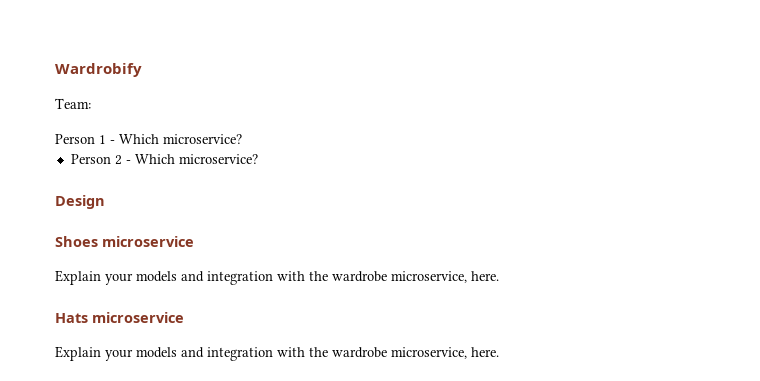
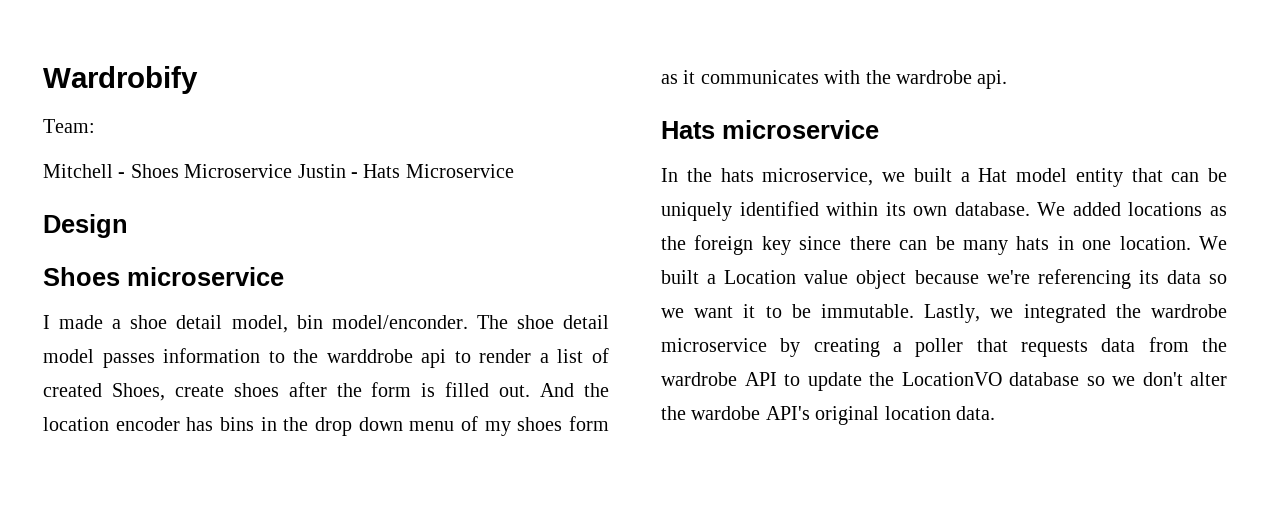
- Person 1 - Which microservice?
- Person 2 - Which microservice?
+ Mitchell - Shoes Microservice Justin - Hats Microservice
  Design
  Shoes microservice
- Explain your models and integration with the wardrobe microservice, here.
+ I made a shoe detail model, bin model/enconder. The shoe detail model passes information to the warddrobe api to render a list of created Shoes, create shoes after the form is filled out. And the location encoder has bins in the drop down menu of my shoes form as it communicates with the wardrobe api.
  Hats microservice
- Explain your models and integration with the wardrobe microservice, here.
+ In the hats microservice, we built a Hat model entity that can be uniquely identified within its own database. We added locations as the foreign key since there can be many hats in one location. We built a Location value object because we're referencing its data so we want it to be immutable. Lastly, we integrated the wardrobe microservice by creating a poller that requests data from the wardrobe API to update the LocationVO database so we don't alter the wardobe API's original location data.

